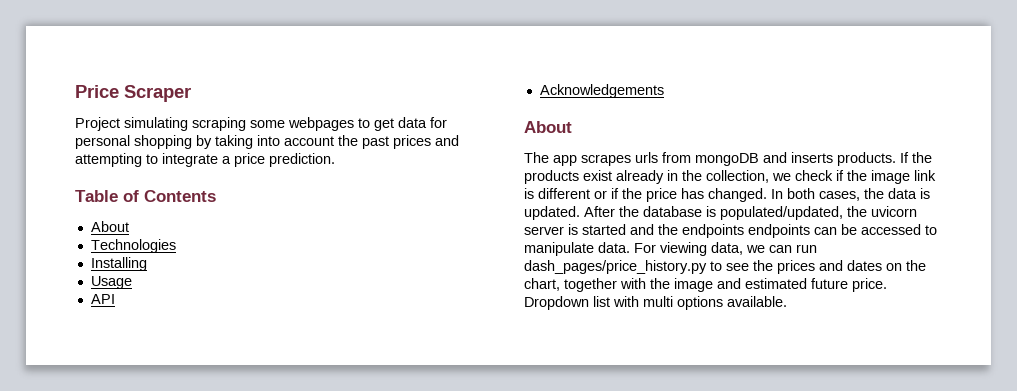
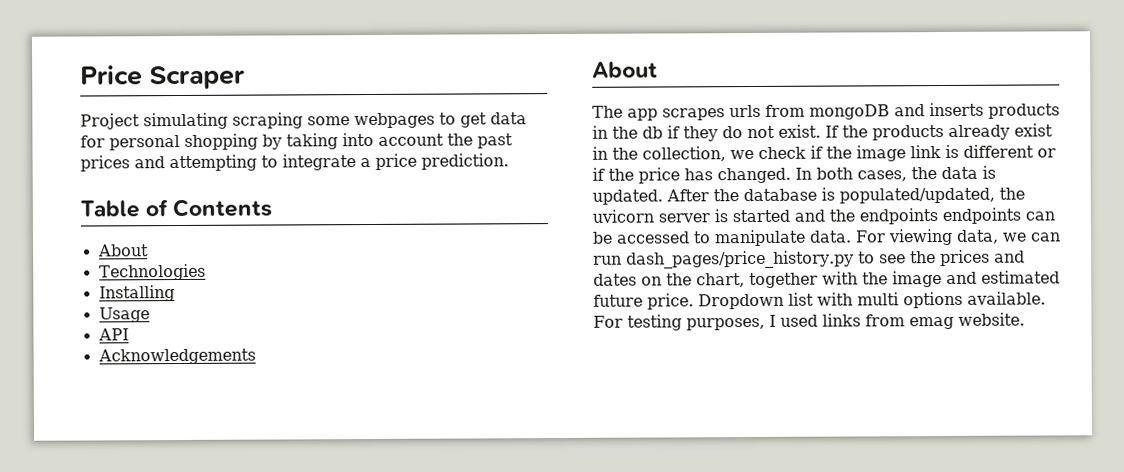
- The app scrapes urls from mongoDB and inserts products.
+ The app scrapes urls from mongoDB and inserts products in the db if they do not exist.
- If the products exist already in the collection, we check if the image link is different or if the price has changed.
+ If the products already exist in the collection, we check if the image link is different or if the price has changed.
+ For testing purposes, I used links from emag website.

